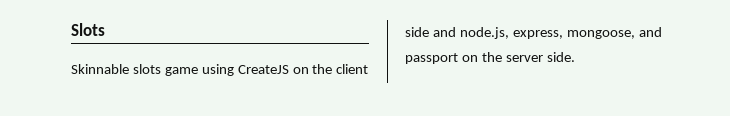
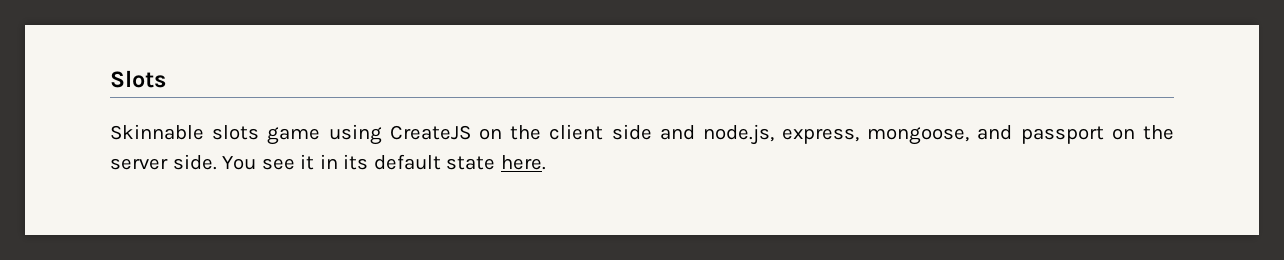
+ You see it in its default state here.

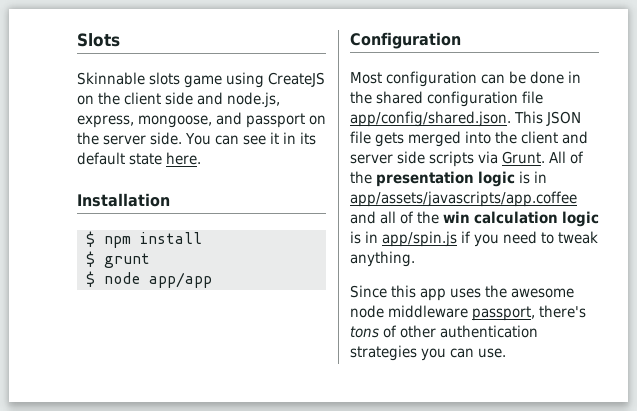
- You see it in its default state here.
+ You can see it in its default state here.
+ Installation
+ $ npm install
+ $ grunt
+ $ node app/app
+ Configuration
+ Most configuration can be done in the shared configuration file app/config/shared.json. This JSON file gets merged into the client and server side scripts via Grunt. All of the presentation logic is in app/assets/javascripts/app.coffee and all of the win calculation logic is in app/spin.js if you need to tweak anything.
+ Since this app uses the awesome node middleware passport, there's tons of other authentication strategies you can use.

